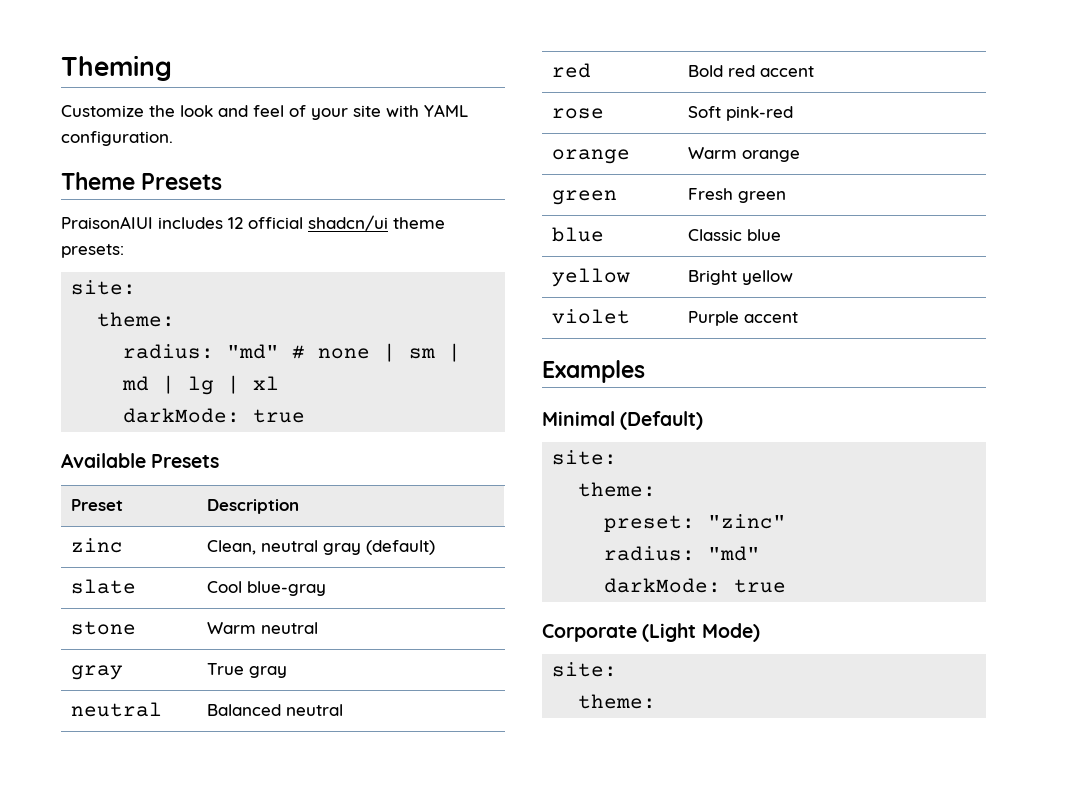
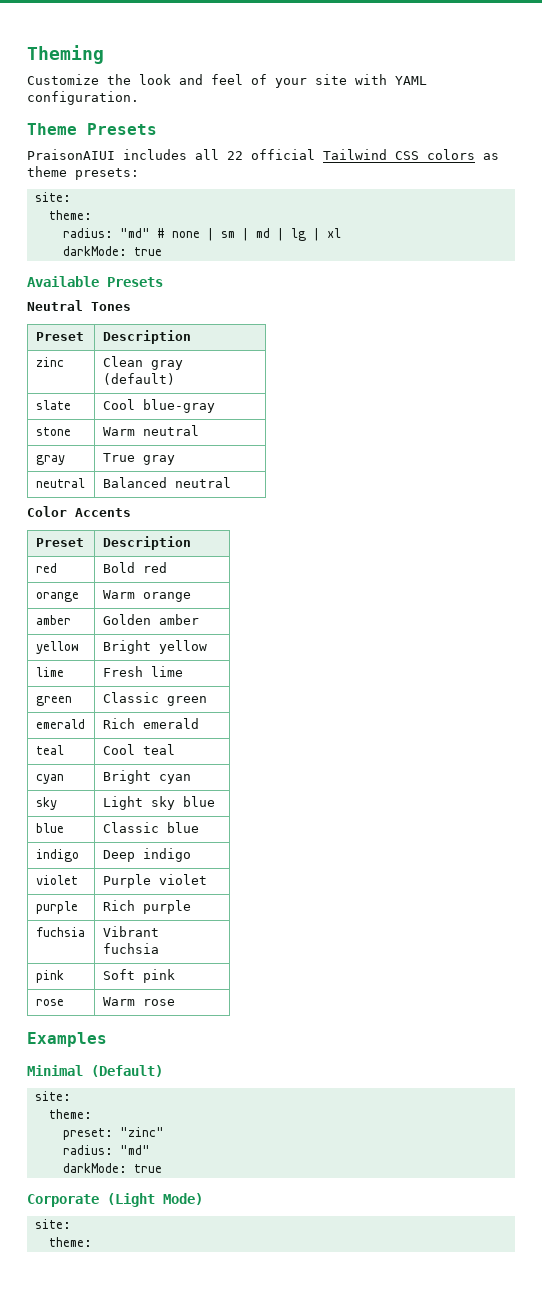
- PraisonAIUI includes 12 official shadcn/ui theme presets:
+ PraisonAIUI includes all 22 official Tailwind CSS colors as theme presets:
+ Neutral Tones
- zinc | Clean, neutral gray (default)
+ zinc | Clean gray (default)
+ Color Accents
+ Preset | Description
- red | Bold red accent
- rose | Soft pink-red
+ red | Bold red
+ amber | Golden amber
+ yellow | Bright yellow
+ lime | Fresh lime
- green | Fresh green
+ green | Classic green
+ emerald | Rich emerald
+ teal | Cool teal
+ cyan | Bright cyan
+ sky | Light sky blue
- yellow | Bright yellow
+ indigo | Deep indigo
- violet | Purple accent
+ violet | Purple violet
+ purple | Rich purple
+ fuchsia | Vibrant fuchsia
+ pink | Soft pink
+ rose | Warm rose

